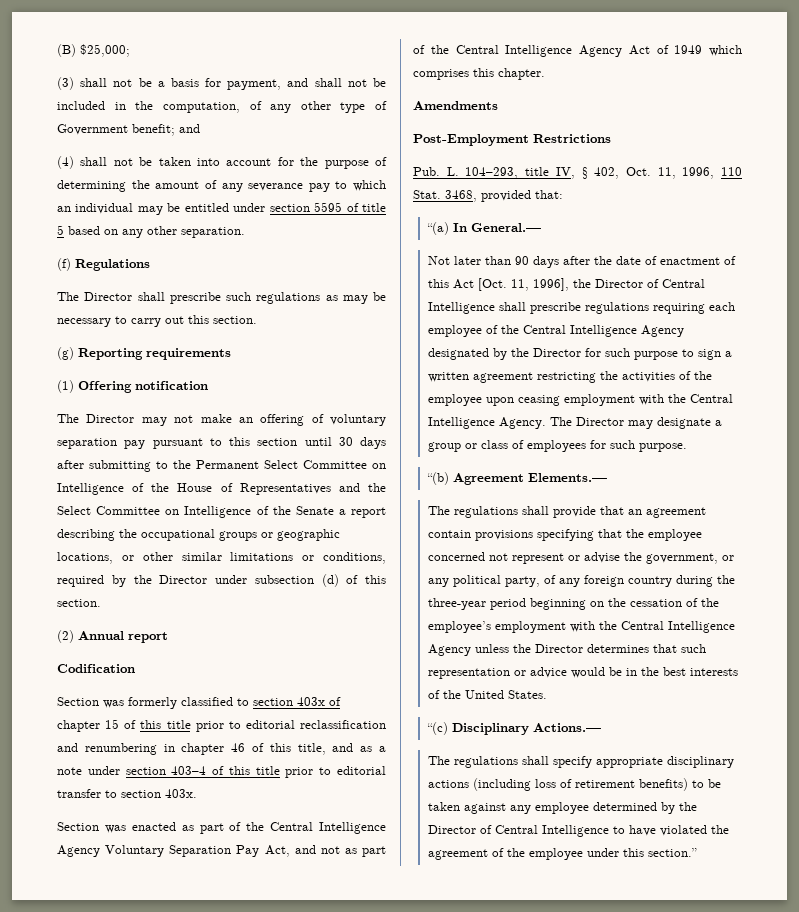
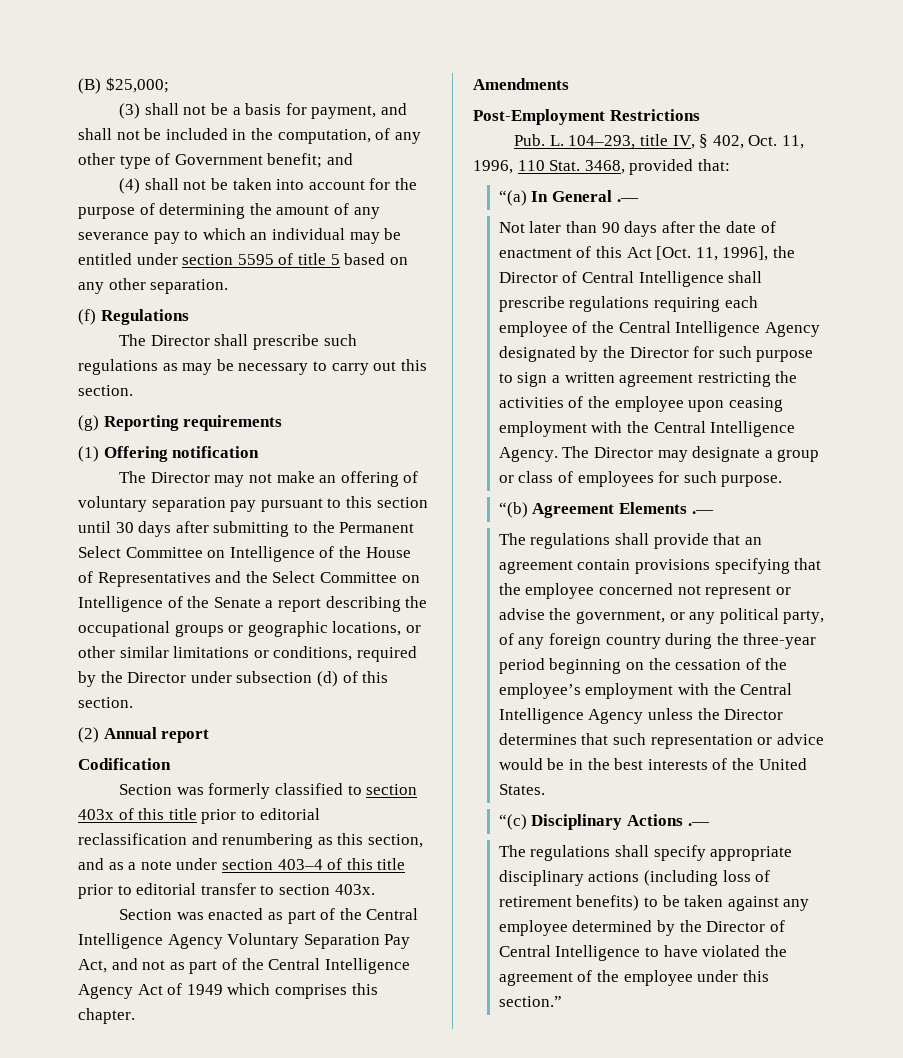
- Section was formerly classified to section 403x of chapter 15 of this title prior to editorial reclassification and renumbering in chapter 46 of this title, and as a note under section 403–4 of this title prior to editorial transfer to section 403x.
+ Section was formerly classified to section 403x of this title prior to editorial reclassification and renumbering as this section, and as a note under section 403–4 of this title prior to editorial transfer to section 403x.
- “(a) In General.—
+ “(a) In General .—
- “(b) Agreement Elements.—
+ “(b) Agreement Elements .—
- “(c) Disciplinary Actions.—
+ “(c) Disciplinary Actions .—

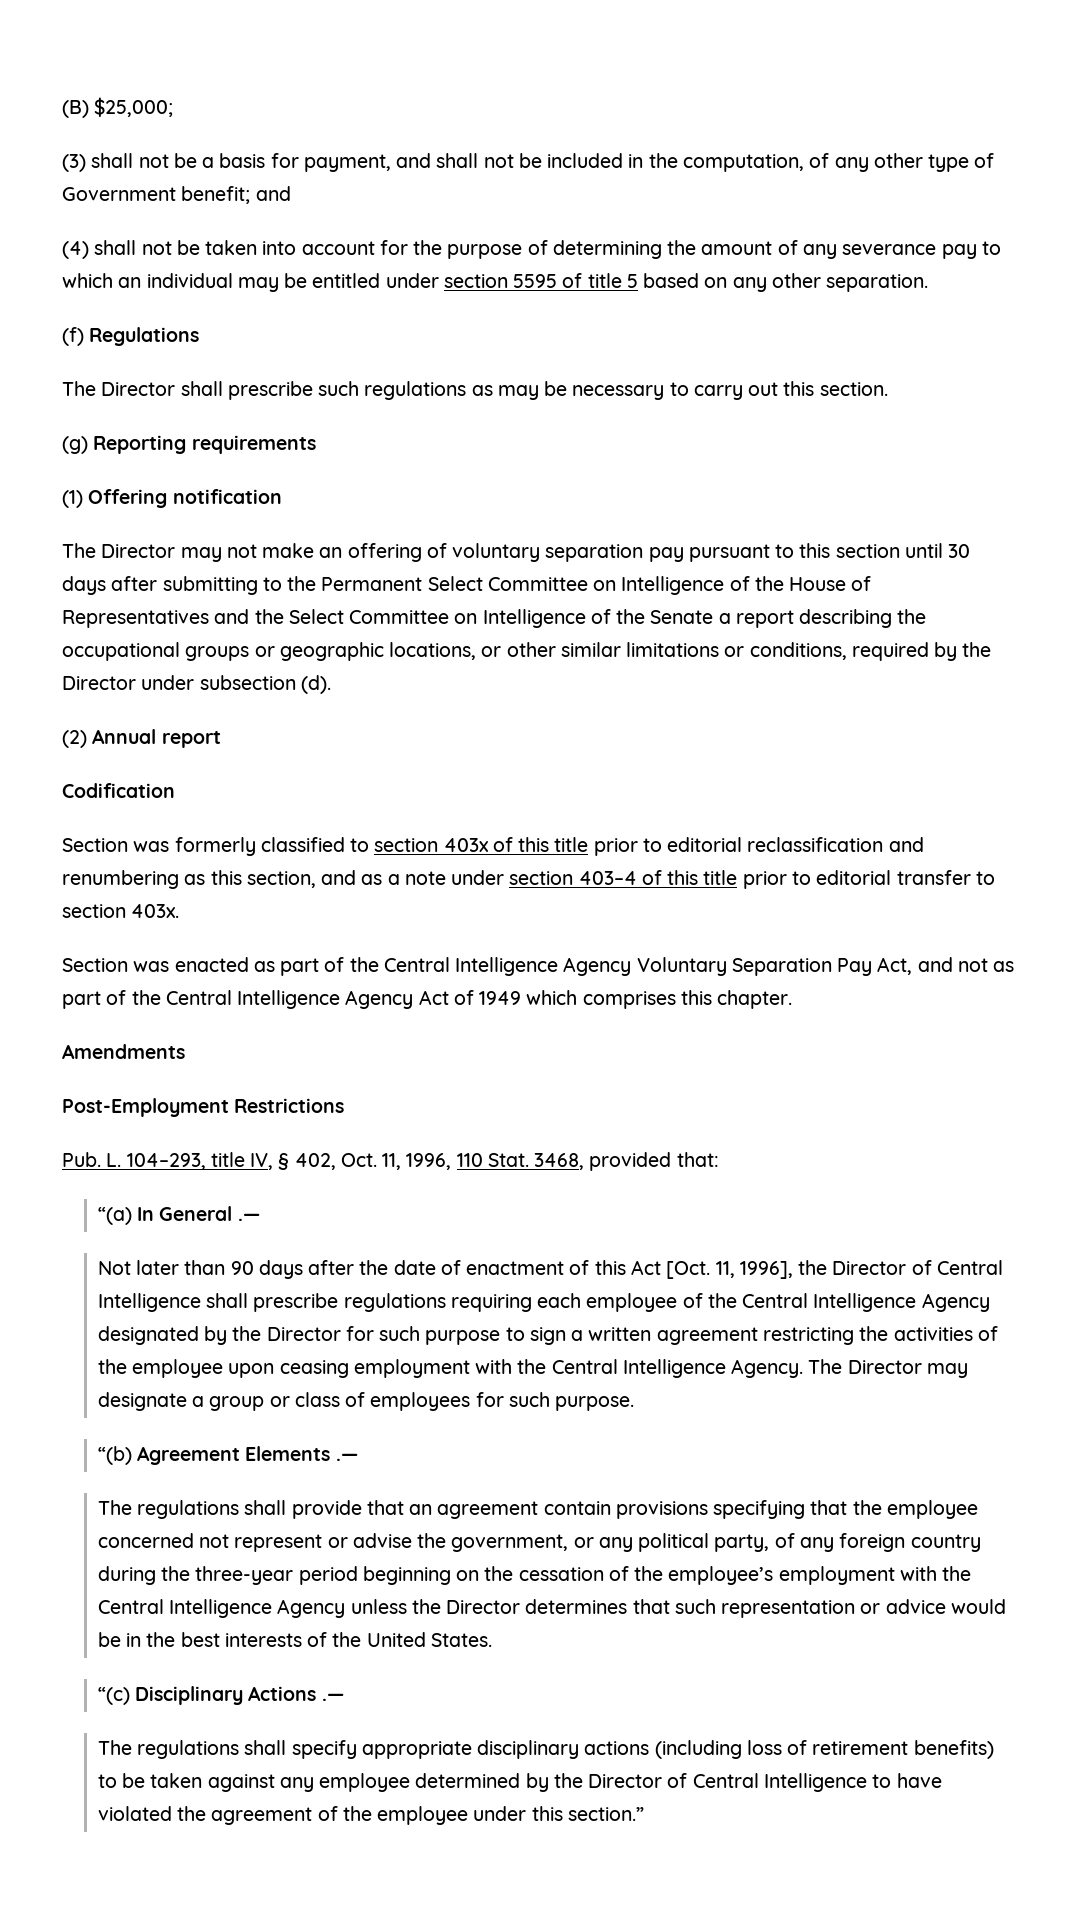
- The Director may not make an offering of voluntary separation pay pursuant to this section until 30 days after submitting to the Permanent Select Committee on Intelligence of the House of Representatives and the Select Committee on Intelligence of the Senate a report describing the occupational groups or geographic locations, or other similar limitations or conditions, required by the Director under subsection (d) of this section.
+ The Director may not make an offering of voluntary separation pay pursuant to this section until 30 days after submitting to the Permanent Select Committee on Intelligence of the House of Representatives and the Select Committee on Intelligence of the Senate a report describing the occupational groups or geographic locations, or other similar limitations or conditions, required by the Director under subsection (d).

